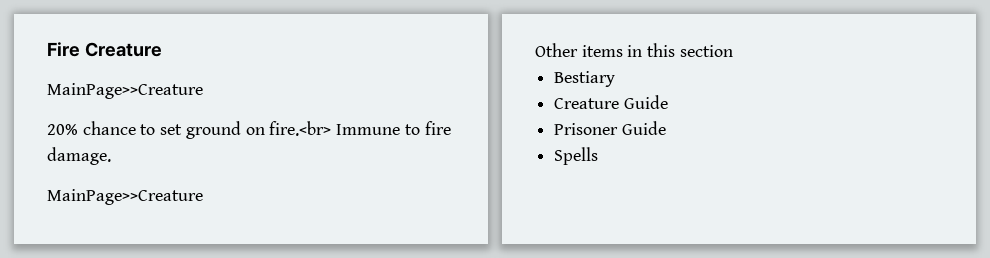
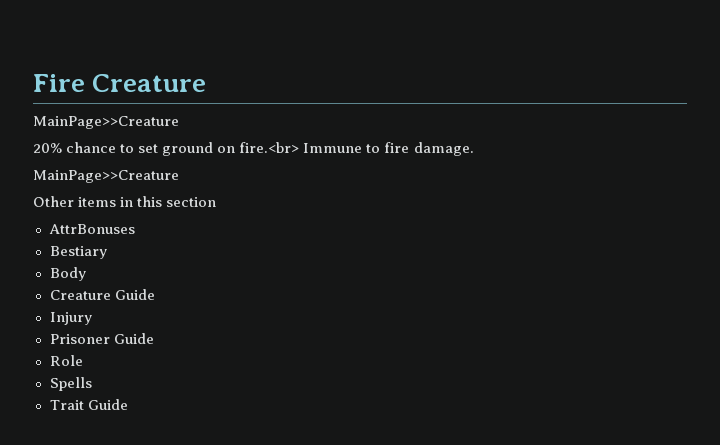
+ AttrBonuses
+ Body
+ Injury
+ Role
+ Trait Guide

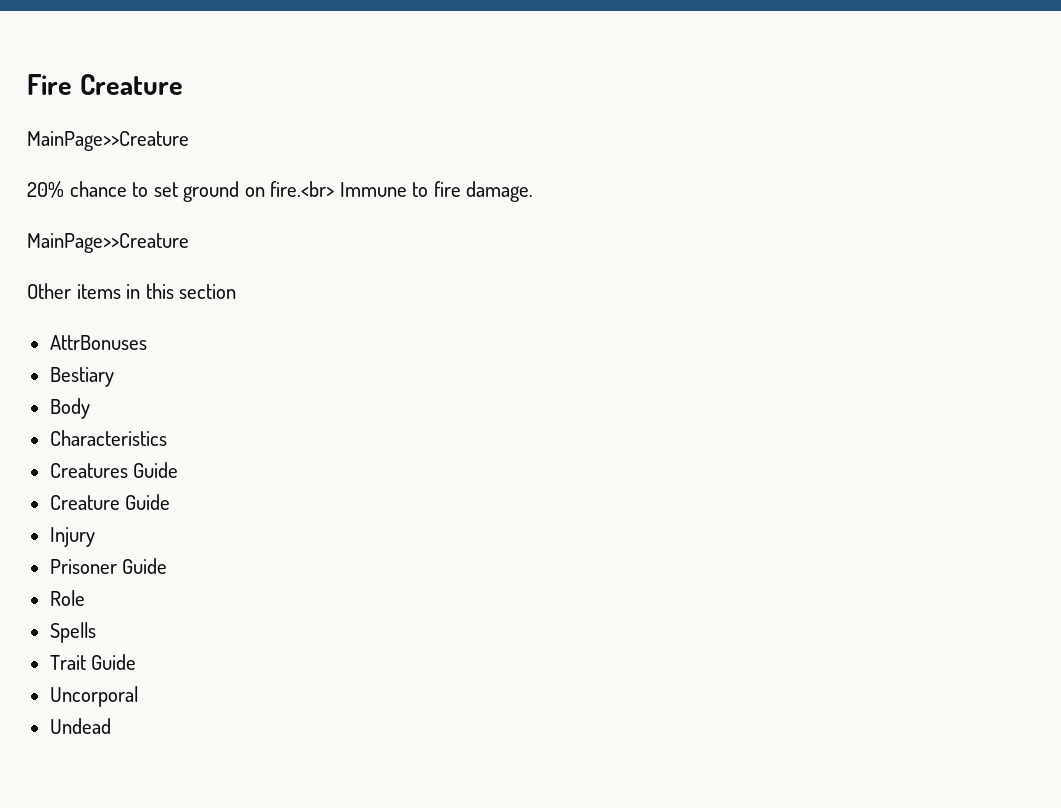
+ Characteristics
+ Creatures Guide
+ Uncorporal
+ Undead

